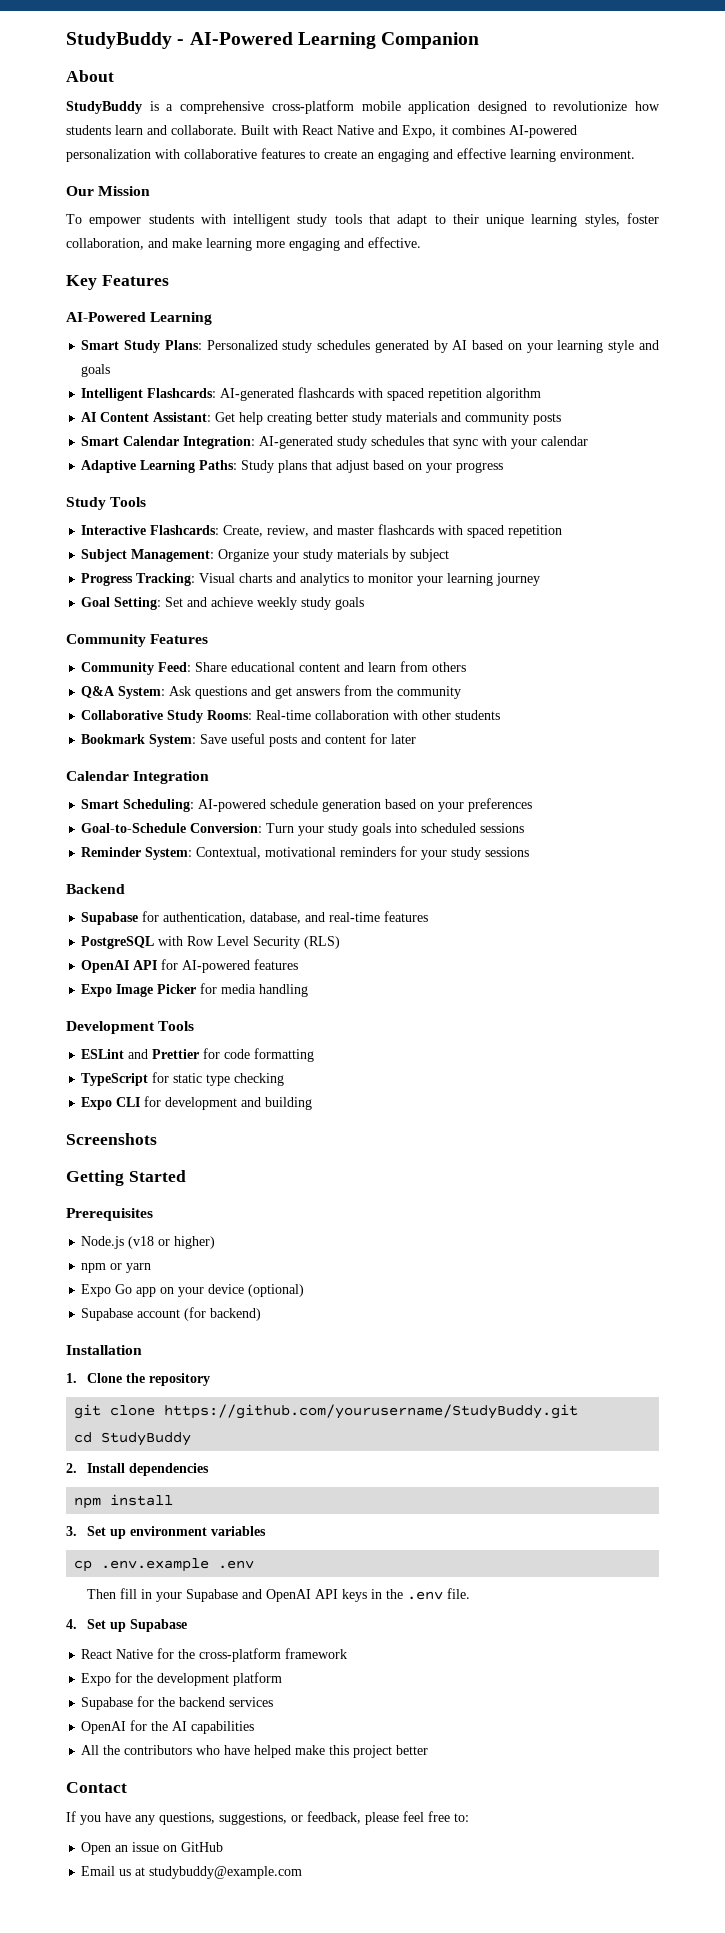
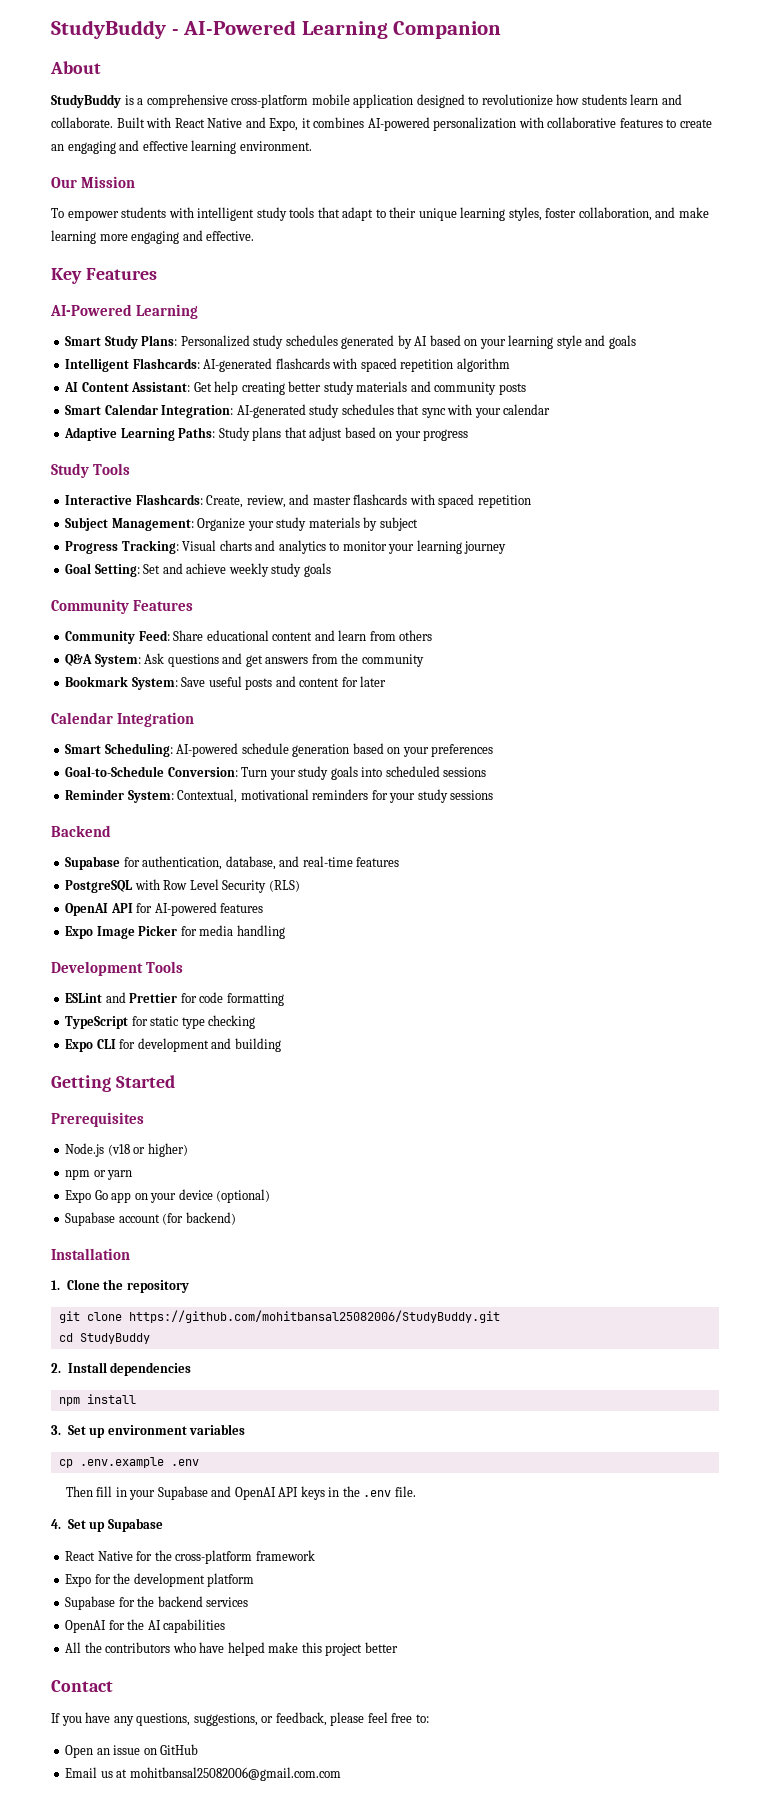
- Collaborative Study Rooms: Real-time collaboration with other students
- Screenshots
- git clone https://github.com/yourusername/StudyBuddy.git
+ git clone https://github.com/mohitbansal25082006/StudyBuddy.git
- Email us at studybuddy@example.com
+ Email us at mohitbansal25082006@gmail.com.com

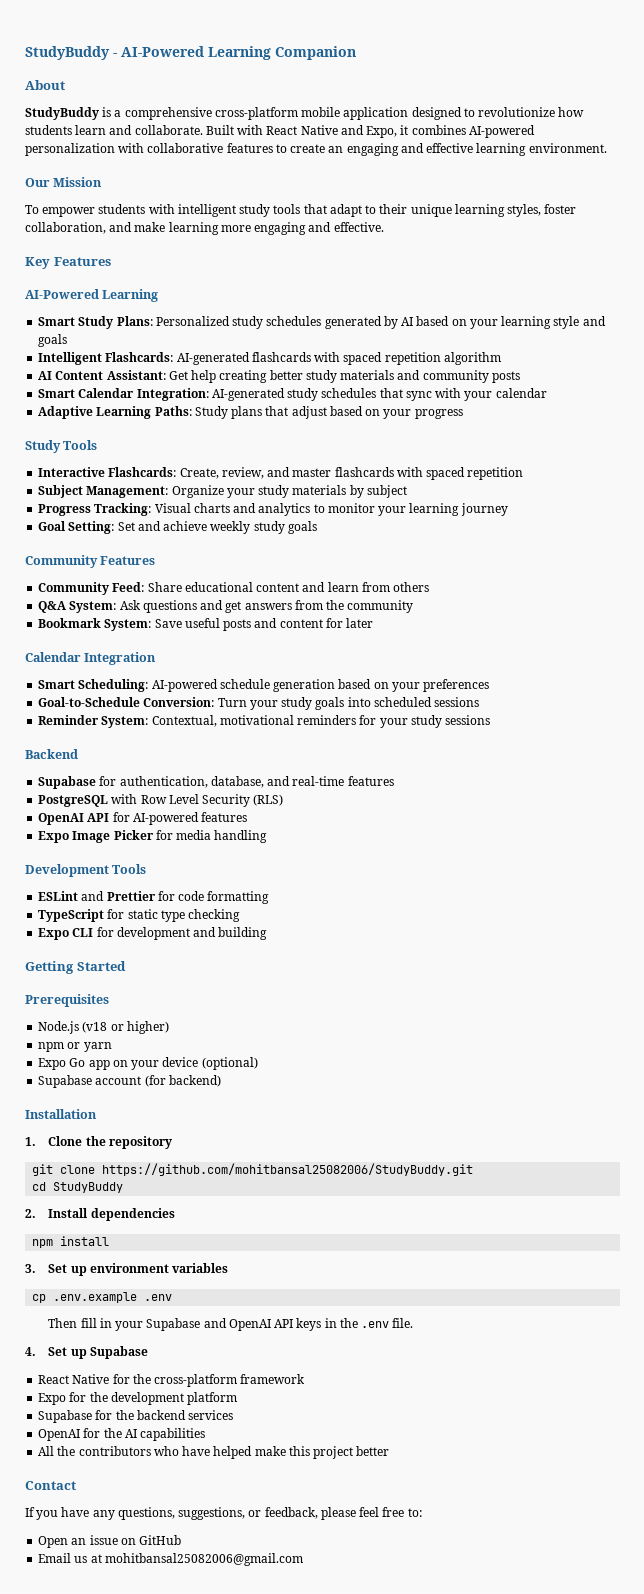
- Email us at mohitbansal25082006@gmail.com.com
+ Email us at mohitbansal25082006@gmail.com

